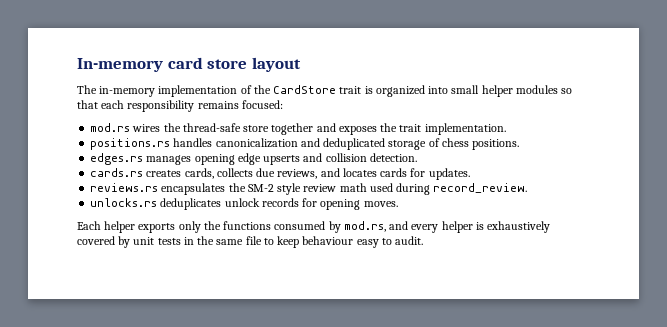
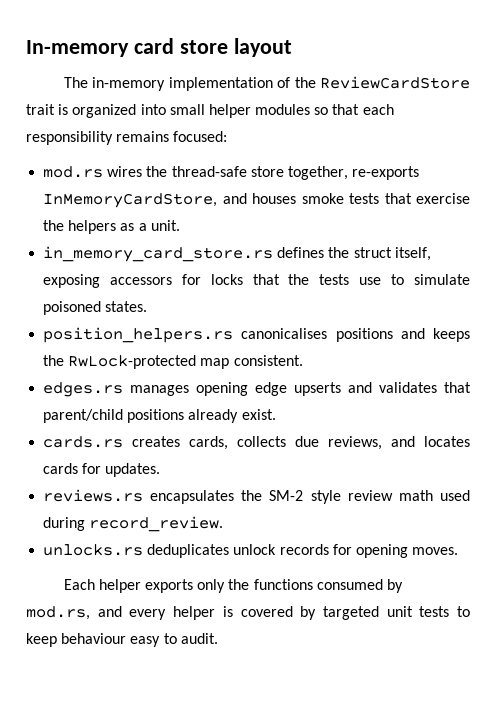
- The in-memory implementation of the CardStore trait is organized into small helper modules so that each responsibility remains focused:
+ The in-memory implementation of the ReviewCardStore trait is organized into small helper modules so that each responsibility remains focused:
- mod.rs wires the thread-safe store together and exposes the trait implementation.
- positions.rs handles canonicalization and deduplicated storage of chess positions.
+ mod.rs wires the thread-safe store together, re-exports InMemoryCardStore, and houses smoke tests that exercise the helpers as a unit.
+ in_memory_card_store.rs defines the struct itself, exposing accessors for locks that the tests use to simulate poisoned states.
+ position_helpers.rs canonicalises positions and keeps the RwLock-protected map consistent.
- edges.rs manages opening edge upserts and collision detection.
+ edges.rs manages opening edge upserts and validates that parent/child positions already exist.
- Each helper exports only the functions consumed by mod.rs, and every helper is exhaustively covered by unit tests in the same file to keep behaviour easy to audit.
+ Each helper exports only the functions consumed by mod.rs, and every helper is covered by targeted unit tests to keep behaviour easy to audit.

